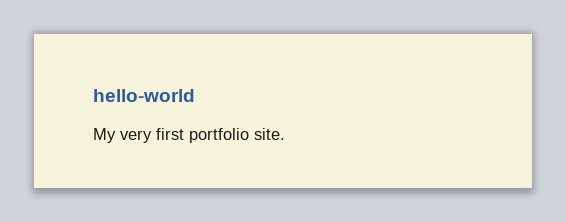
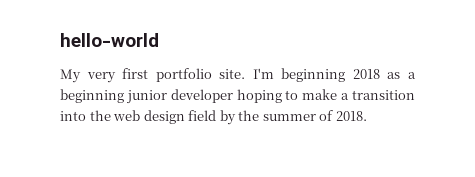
+ I'm beginning 2018 as a beginning junior developer hoping to make a transition into the web design field by the summer of 2018.

